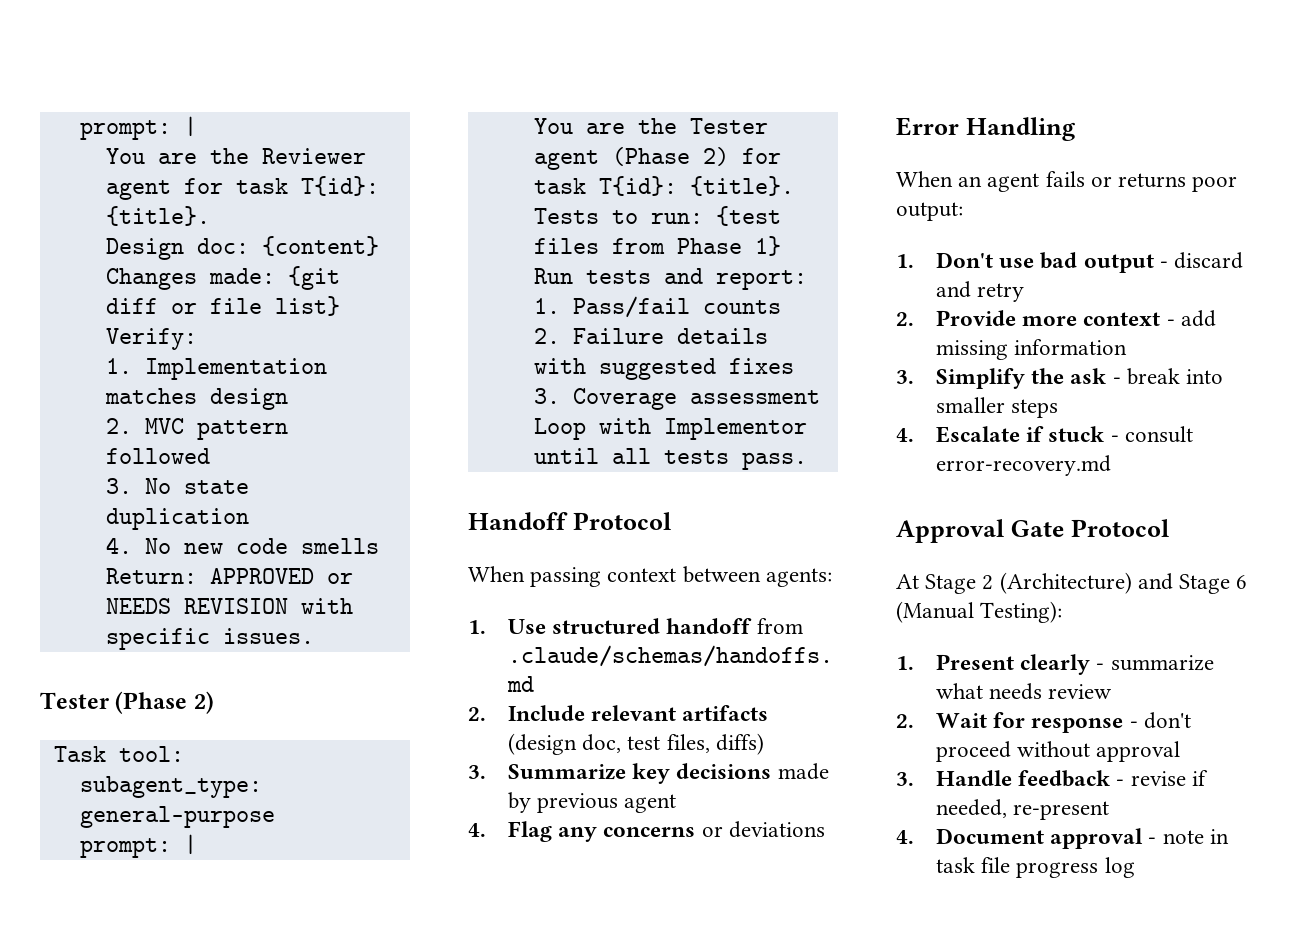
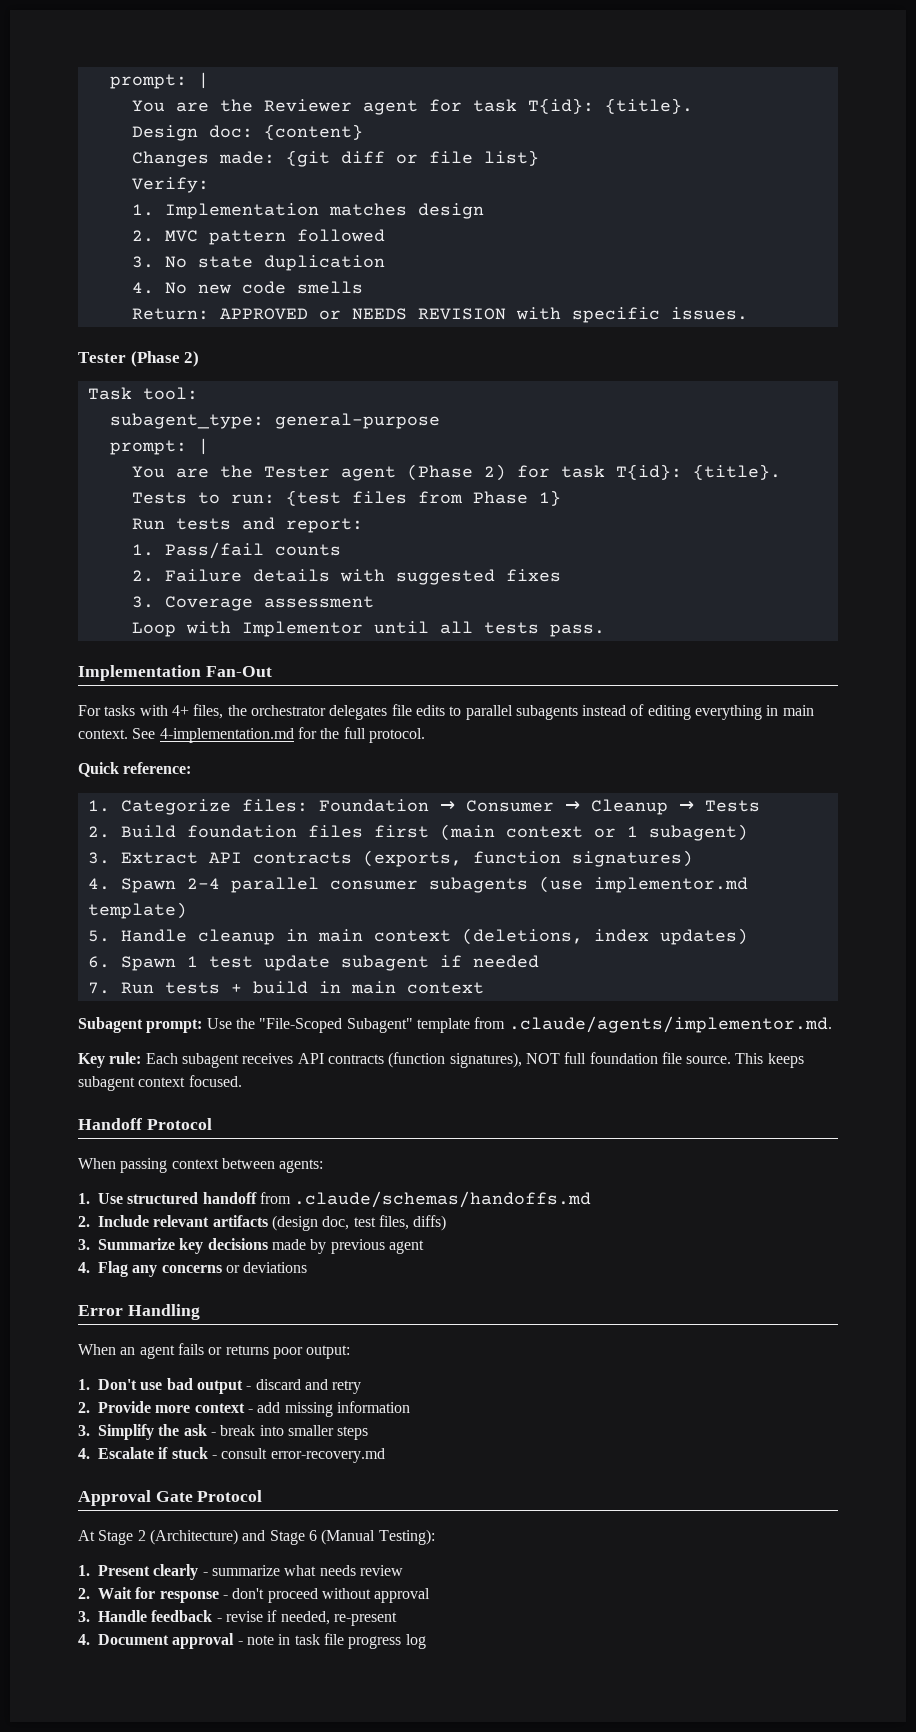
+ Implementation Fan-Out
+ For tasks with 4+ files, the orchestrator delegates file edits to parallel subagents instead of editing everything in main context. See 4-implementation.md for the full protocol.
+ Quick reference:
+ 1. Categorize files: Foundation → Consumer → Cleanup → Tests
+ 2. Build foundation files first (main context or 1 subagent)
+ 3. Extract API contracts (exports, function signatures)
+ 4. Spawn 2-4 parallel consumer subagents (use implementor.md template)
+ 5. Handle cleanup in main context (deletions, index updates)
+ 6. Spawn 1 test update subagent if needed
+ 7. Run tests + build in main context
+ Subagent prompt: Use the "File-Scoped Subagent" template from .claude/agents/implementor.md.
+ Key rule: Each subagent receives API contracts (function signatures), NOT full foundation file source. This keeps subagent context focused.

